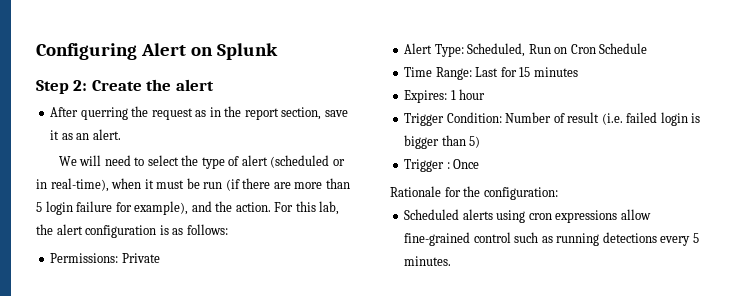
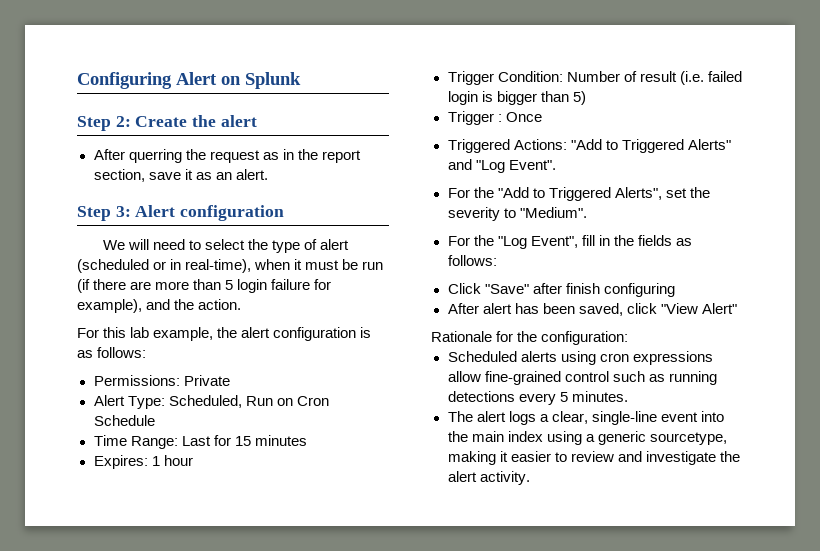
+ Step 3: Alert configuration
- We will need to select the type of alert (scheduled or in real-time), when it must be run (if there are more than 5 login failure for example), and the action. For this lab, the alert configuration is as follows:
+ We will need to select the type of alert (scheduled or in real-time), when it must be run (if there are more than 5 login failure for example), and the action.
+ For this lab example, the alert configuration is as follows:
+ Triggered Actions: "Add to Triggered Alerts" and "Log Event".
+ For the "Add to Triggered Alerts", set the severity to "Medium".
+ For the "Log Event", fill in the fields as follows:
+ Click "Save" after finish configuring
+ After alert has been saved, click "View Alert"
+ The alert logs a clear, single-line event into the main index using a generic sourcetype, making it easier to review and investigate the alert activity.

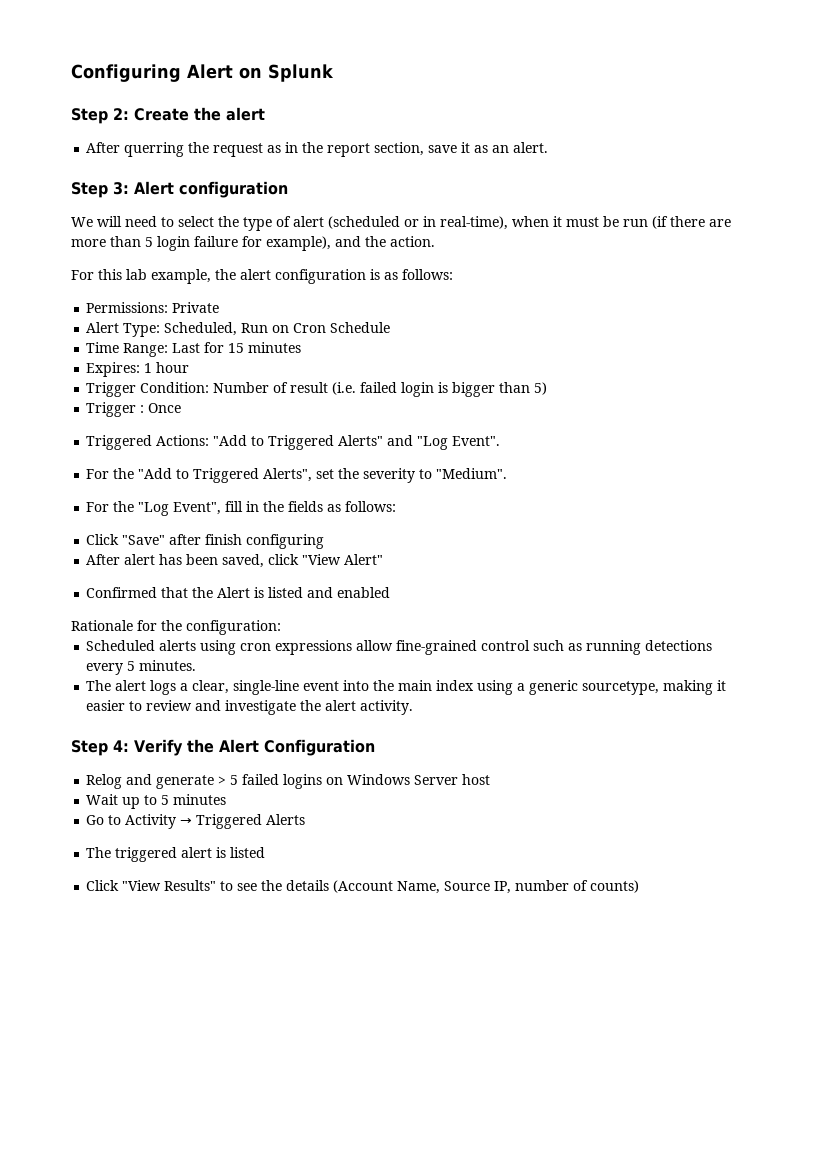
+ Confirmed that the Alert is listed and enabled
+ Step 4: Verify the Alert Configuration
+ Relog and generate > 5 failed logins on Windows Server host
+ Wait up to 5 minutes
+ Go to Activity → Triggered Alerts
+ The triggered alert is listed
+ Click "View Results" to see the details (Account Name, Source IP, number of counts)

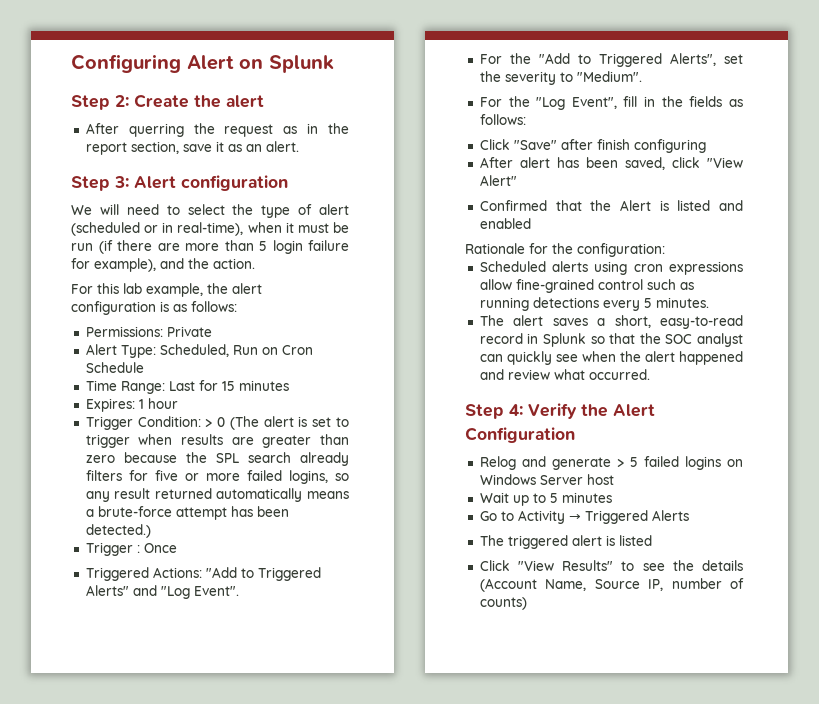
- Trigger Condition: Number of result (i.e. failed login is bigger than 5)
+ Trigger Condition: > 0 (The alert is set to trigger when results are greater than zero because the SPL search already filters for five or more failed logins, so any result returned automatically means a brute-force attempt has been detected.)
- The alert logs a clear, single-line event into the main index using a generic sourcetype, making it easier to review and investigate the alert activity.
+ The alert saves a short, easy-to-read record in Splunk so that the SOC analyst can quickly see when the alert happened and review what occurred.

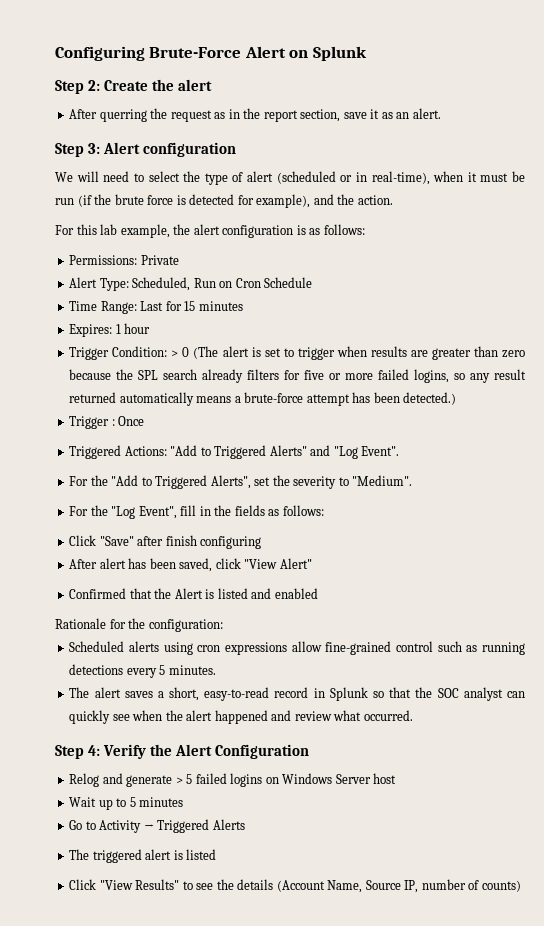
- Configuring Alert on Splunk
+ Configuring Brute-Force Alert on Splunk
- We will need to select the type of alert (scheduled or in real-time), when it must be run (if there are more than 5 login failure for example), and the action.
+ We will need to select the type of alert (scheduled or in real-time), when it must be run (if the brute force is detected for example), and the action.

